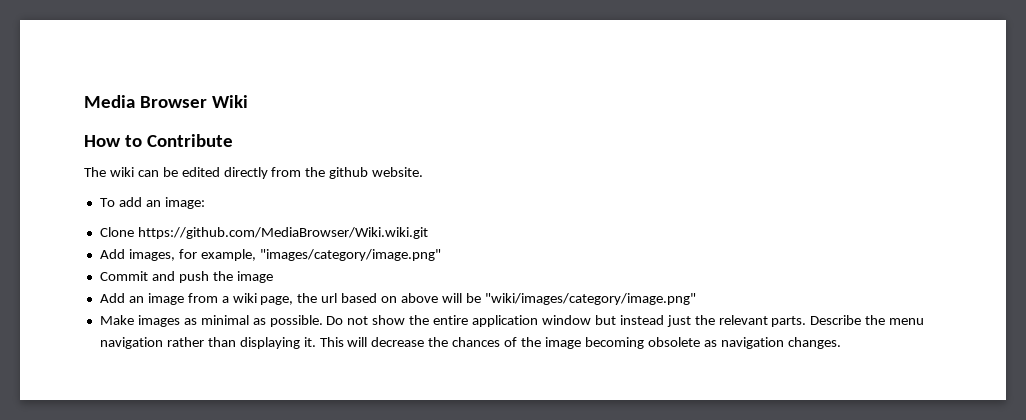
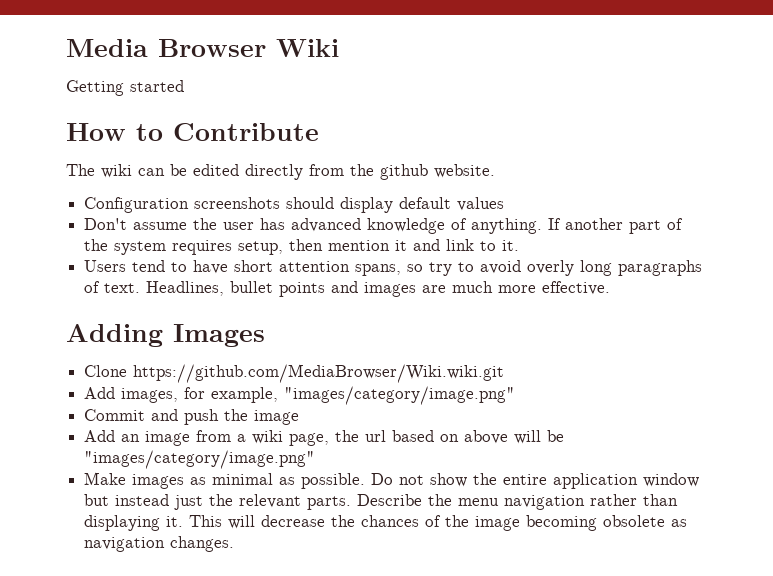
+ Getting started
- To add an image:
+ Configuration screenshots should display default values
+ Don't assume the user has advanced knowledge of anything. If another part of the system requires setup, then mention it and link to it.
+ Users tend to have short attention spans, so try to avoid overly long paragraphs of text. Headlines, bullet points and images are much more effective.
+ Adding Images
- Add an image from a wiki page, the url based on above will be "wiki/images/category/image.png"
+ Add an image from a wiki page, the url based on above will be "images/category/image.png"

